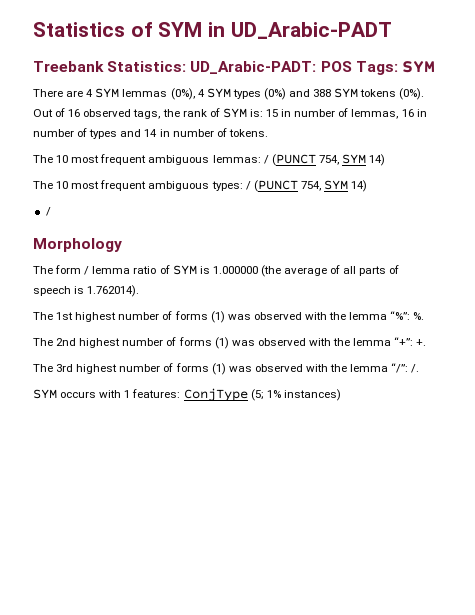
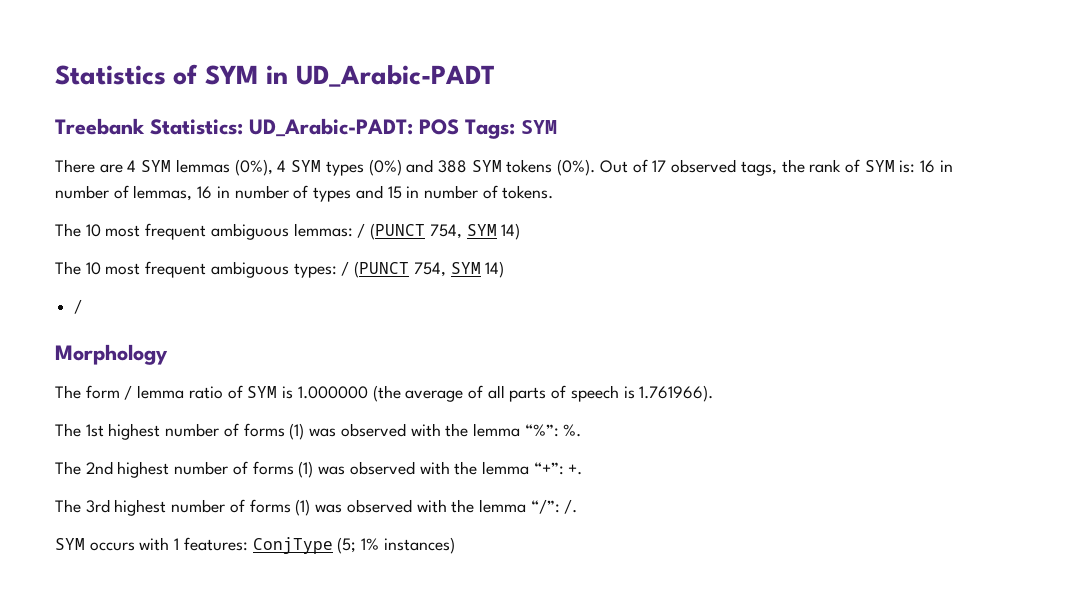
- Out of 16 observed tags, the rank of SYM is: 15 in number of lemmas, 16 in number of types and 14 in number of tokens.
+ Out of 17 observed tags, the rank of SYM is: 16 in number of lemmas, 16 in number of types and 15 in number of tokens.
- The form / lemma ratio of SYM is 1.000000 (the average of all parts of speech is 1.762014).
+ The form / lemma ratio of SYM is 1.000000 (the average of all parts of speech is 1.761966).

